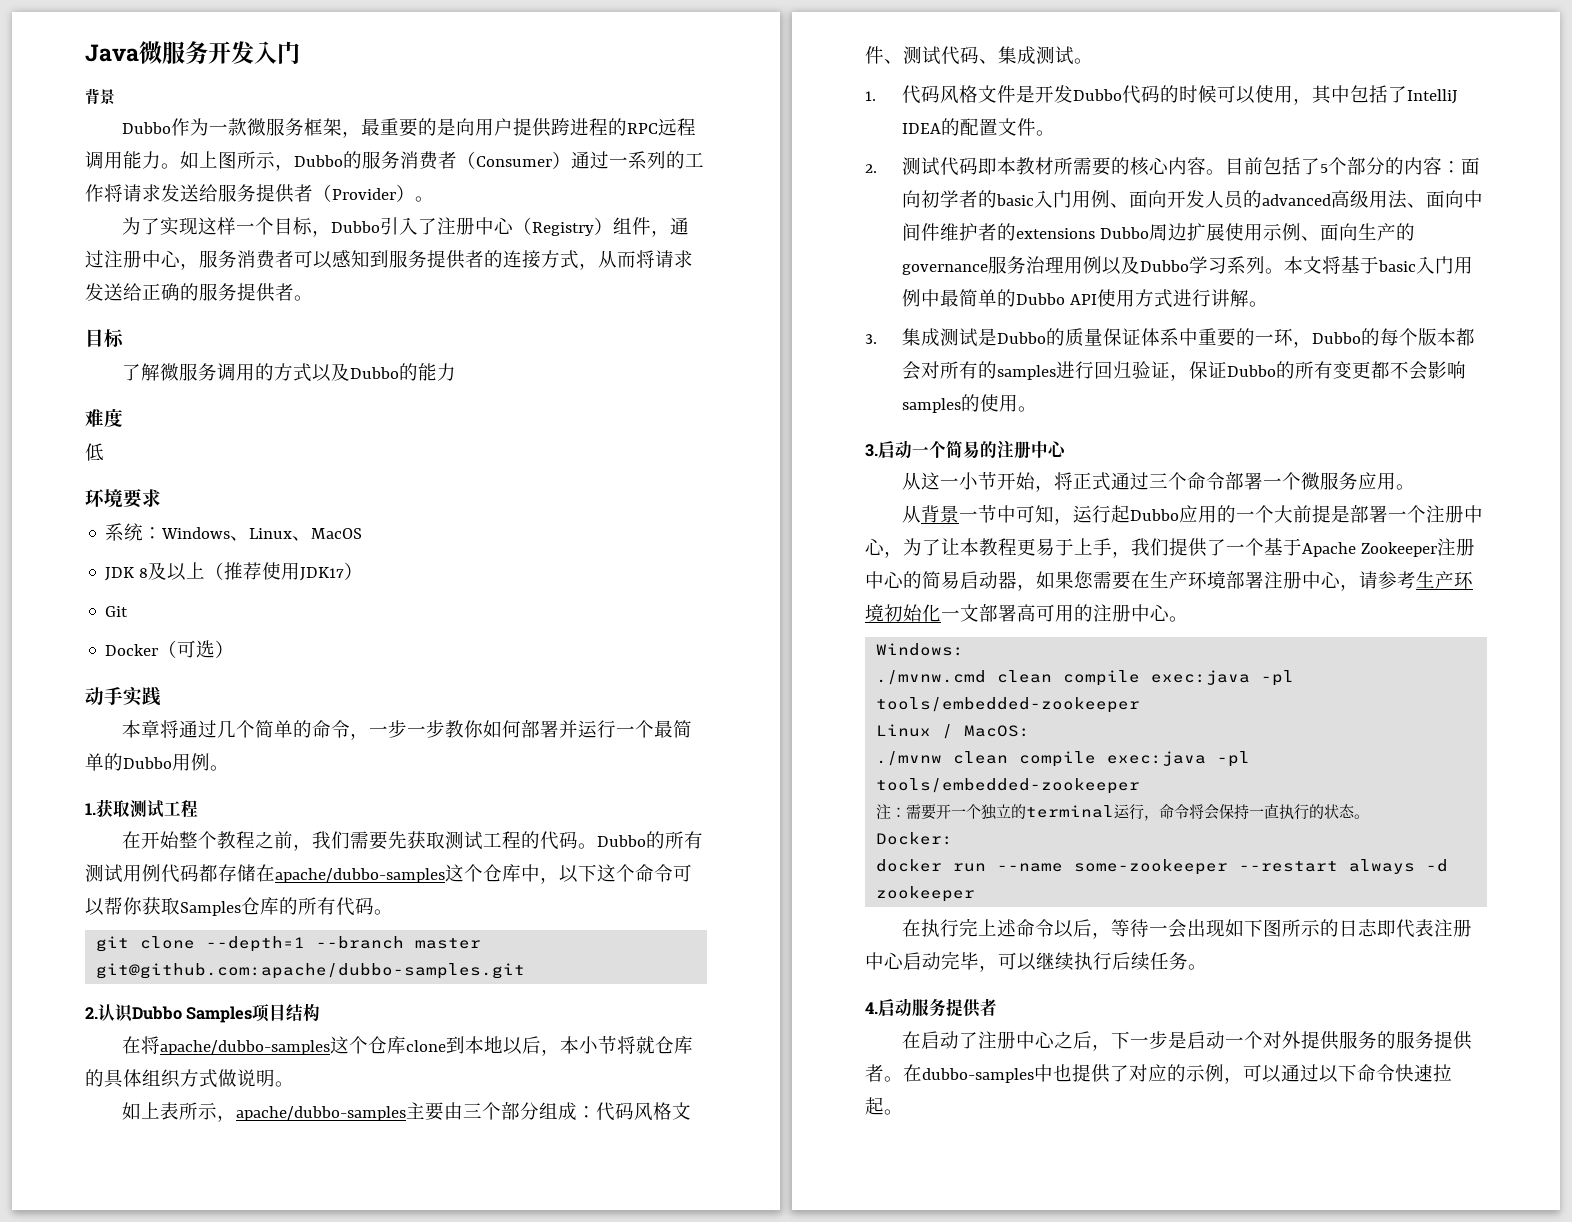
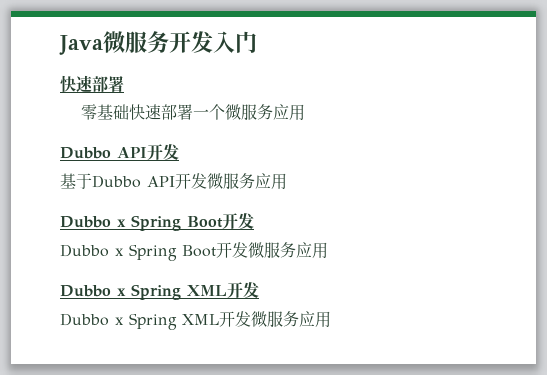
  Java微服务开发入门
- 背景
- Dubbo作为一款微服务框架，最重要的是向用户提供跨进程的RPC远程调用能力。如上图所示，Dubbo的服务消费者（Consumer）通过一系列的工作将请求发送给服务提供者（Provider）。
- 为了实现这样一个目标，Dubbo引入了注册中心（Registry）组件，通过注册中心，服务消费者可以感知到服务提供者的连接方式，从而将请求发送给正确的服务提供者。
- 目标
- 了解微服务调用的方式以及Dubbo的能力
- 难度
- 低
- 环境要求
- 系统：Windows、Linux、MacOS
- JDK 8及以上（推荐使用JDK17）
- Git
- Docker（可选）
- 动手实践
- 本章将通过几个简单的命令，一步一步教你如何部署并运行一个最简单的Dubbo用例。
- 1.获取测试工程
- 在开始整个教程之前，我们需要先获取测试工程的代码。Dubbo的所有测试用例代码都存储在apache/dubbo-samples这个仓库中，以下这个命令可以帮你获取Samples仓库的所有代码。
- git clone --depth=1 --branch master git@github.com:apache/dubbo-samples.git
- 2.认识Dubbo Samples项目结构
- 在将apache/dubbo-samples这个仓库clone到本地以后，本小节将就仓库的具体组织方式做说明。
- 如上表所示，apache/dubbo-samples主要由三个部分组成：代码风格文件、测试代码、集成测试。
- 1.代码风格文件是开发Dubbo代码的时候可以使用，其中包括了IntelliJ IDEA的配置文件。
- 2.测试代码即本教材所需要的核心内容。目前包括了5个部分的内容：面向初学者的basic入门用例、面向开发人员的advanced高级用法、面向中间件维护者的extensions Dubbo周边扩展使用示例、面向生产的governance服务治理用例以及Dubbo学习系列。本文将基于basic入门用例中最简单的Dubbo API使用方式进行讲解。
- 3.集成测试是Dubbo的质量保证体系中重要的一环，Dubbo的每个版本都会对所有的samples进行回归验证，保证Dubbo的所有变更都不会影响samples的使用。
- 3.启动一个简易的注册中心
- 从这一小节开始，将正式通过三个命令部署一个微服务应用。
- 从背景一节中可知，运行起Dubbo应用的一个大前提是部署一个注册中心，为了让本教程更易于上手，我们提供了一个基于Apache Zookeeper注册中心的简易启动器，如果您需要在生产环境部署注册中心，请参考生产环境初始化一文部署高可用的注册中心。
- Windows:
- ./mvnw.cmd clean compile exec:java -pl tools/embedded-zookeeper
- Linux / MacOS:
- ./mvnw clean compile exec:java -pl tools/embedded-zookeeper
- 注：需要开一个独立的terminal运行，命令将会保持一直执行的状态。
- Docker:
- docker run --name some-zookeeper --restart always -d zookeeper
- 在执行完上述命令以后，等待一会出现如下图所示的日志即代表注册中心启动完毕，可以继续执行后续任务。
- 4.启动服务提供者
- 在启动了注册中心之后，下一步是启动一个对外提供服务的服务提供者。在dubbo-samples中也提供了对应的示例，可以通过以下命令快速拉起。
+ 快速部署
+ 零基础快速部署一个微服务应用
+ Dubbo API开发
+ 基于Dubbo API开发微服务应用
+ Dubbo x Spring Boot开发
+ Dubbo x Spring Boot开发微服务应用
+ Dubbo x Spring XML开发
+ Dubbo x Spring XML开发微服务应用

